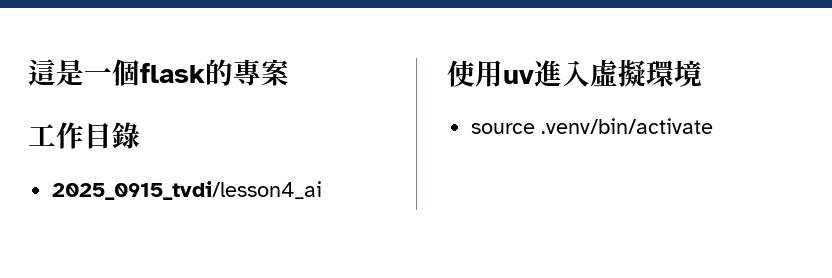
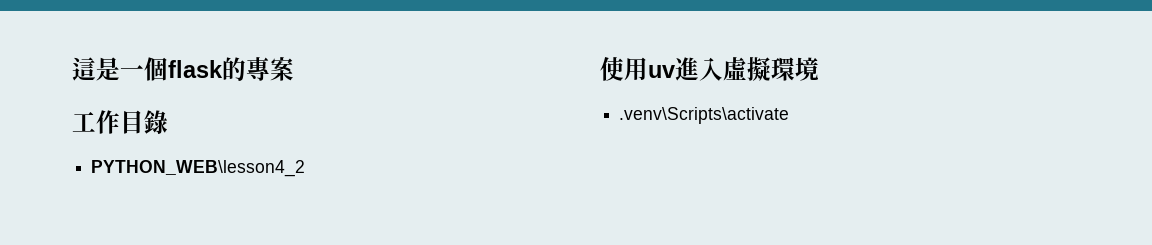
- 2025_0915_tvdi/lesson4_ai
+ PYTHON_WEB\lesson4_2
- source .venv/bin/activate
+ .venv\Scripts\activate

